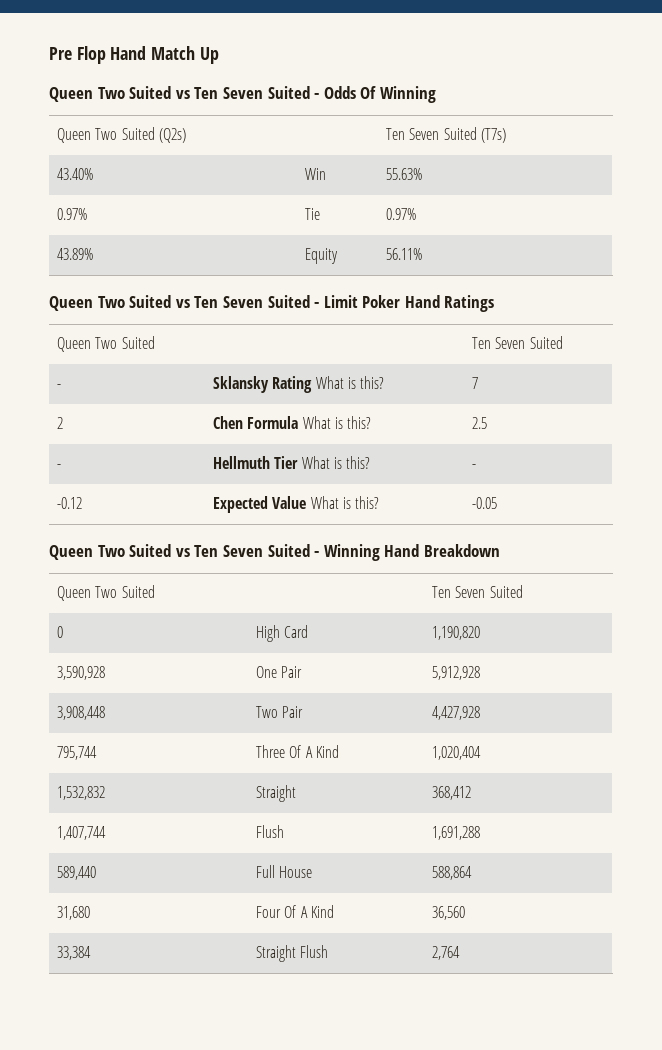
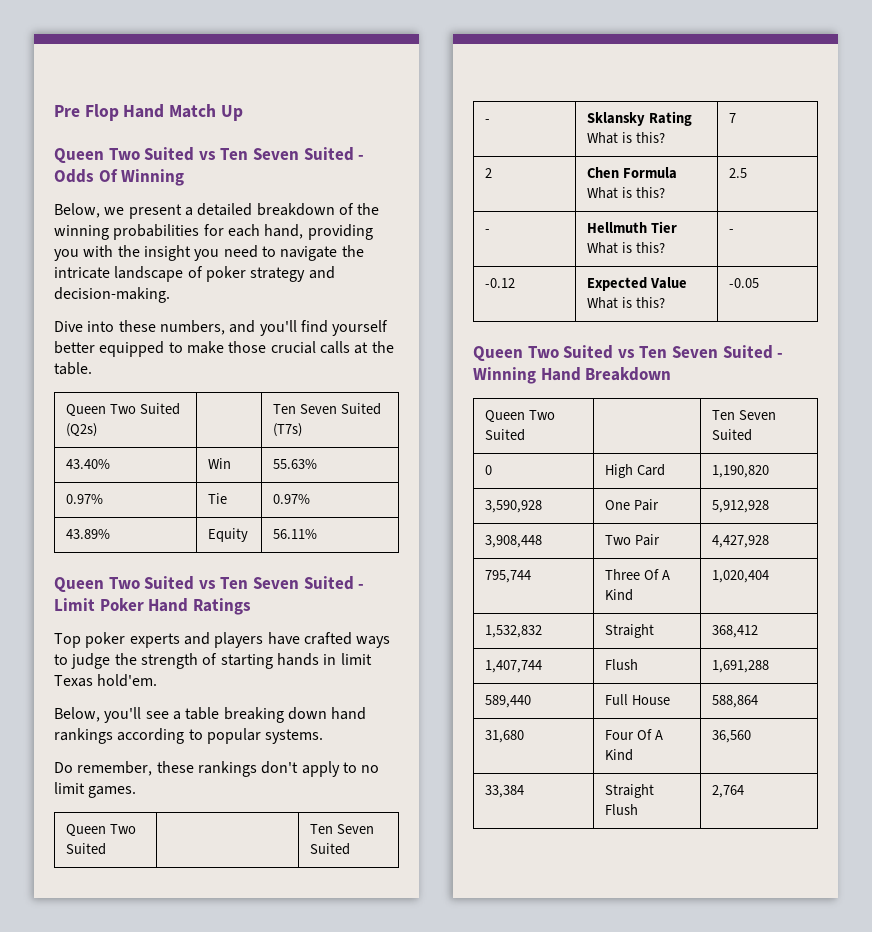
+ Below, we present a detailed breakdown of the winning probabilities for each hand, providing you with the insight you need to navigate the intricate landscape of poker strategy and decision-making.
+ Dive into these numbers, and you'll find yourself better equipped to make those crucial calls at the table.
+ Top poker experts and players have crafted ways to judge the strength of starting hands in limit Texas hold'em.
+ Below, you'll see a table breaking down hand rankings according to popular systems.
+ Do remember, these rankings don't apply to no limit games.

